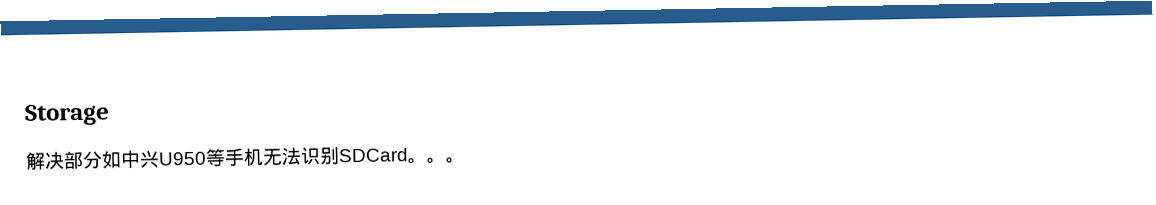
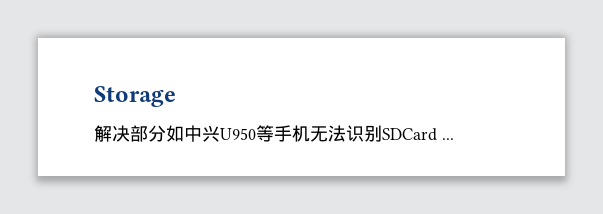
- 解决部分如中兴U950等手机无法识别SDCard。。。
+ 解决部分如中兴U950等手机无法识别SDCard ...

